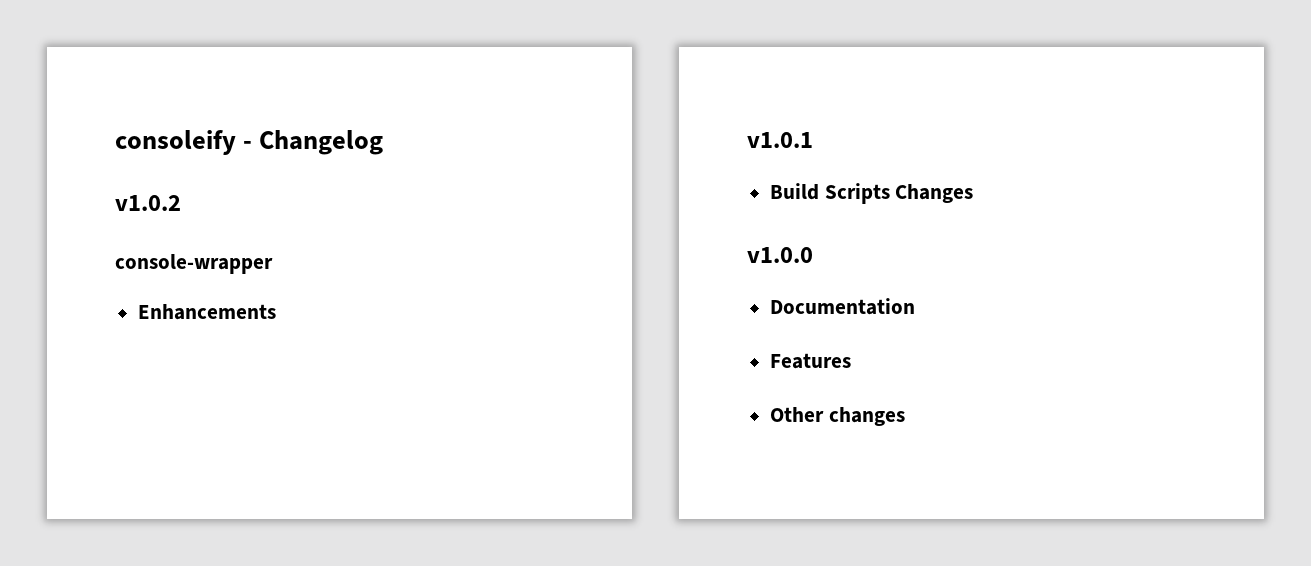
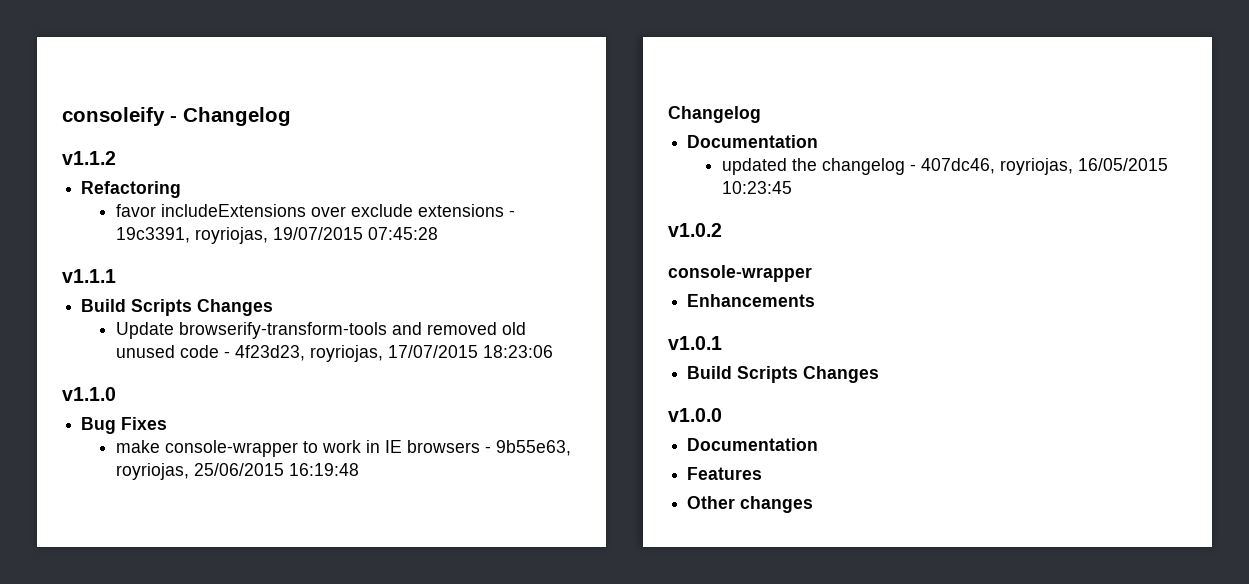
+ v1.1.2
+ Refactoring
+ favor includeExtensions over exclude extensions - 19c3391, royriojas, 19/07/2015 07:45:28
+ v1.1.1
+ Build Scripts Changes
+ Update browserify-transform-tools and removed old unused code - 4f23d23, royriojas, 17/07/2015 18:23:06
+ v1.1.0
+ Bug Fixes
+ make console-wrapper to work in IE browsers - 9b55e63, royriojas, 25/06/2015 16:19:48
+ Changelog
+ Documentation
+ updated the changelog - 407dc46, royriojas, 16/05/2015 10:23:45

